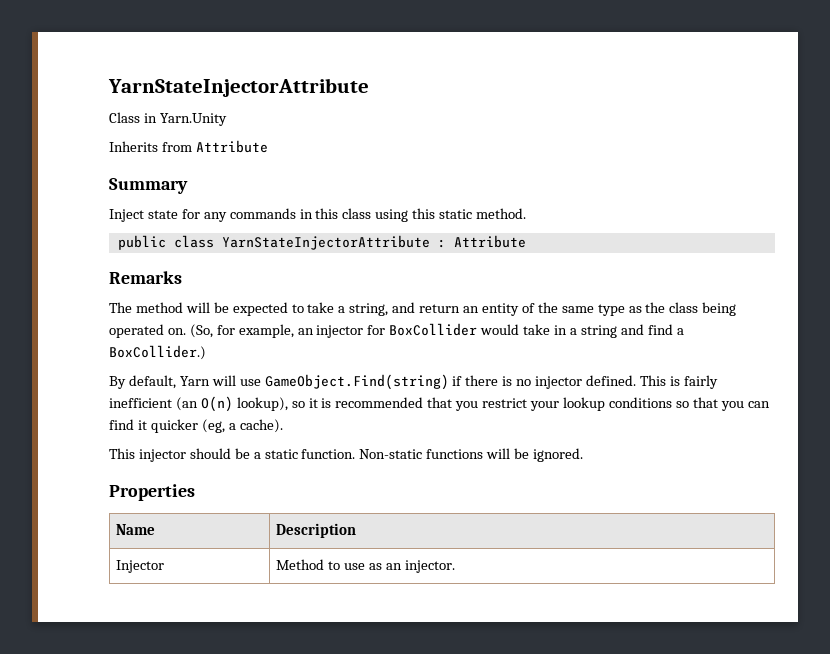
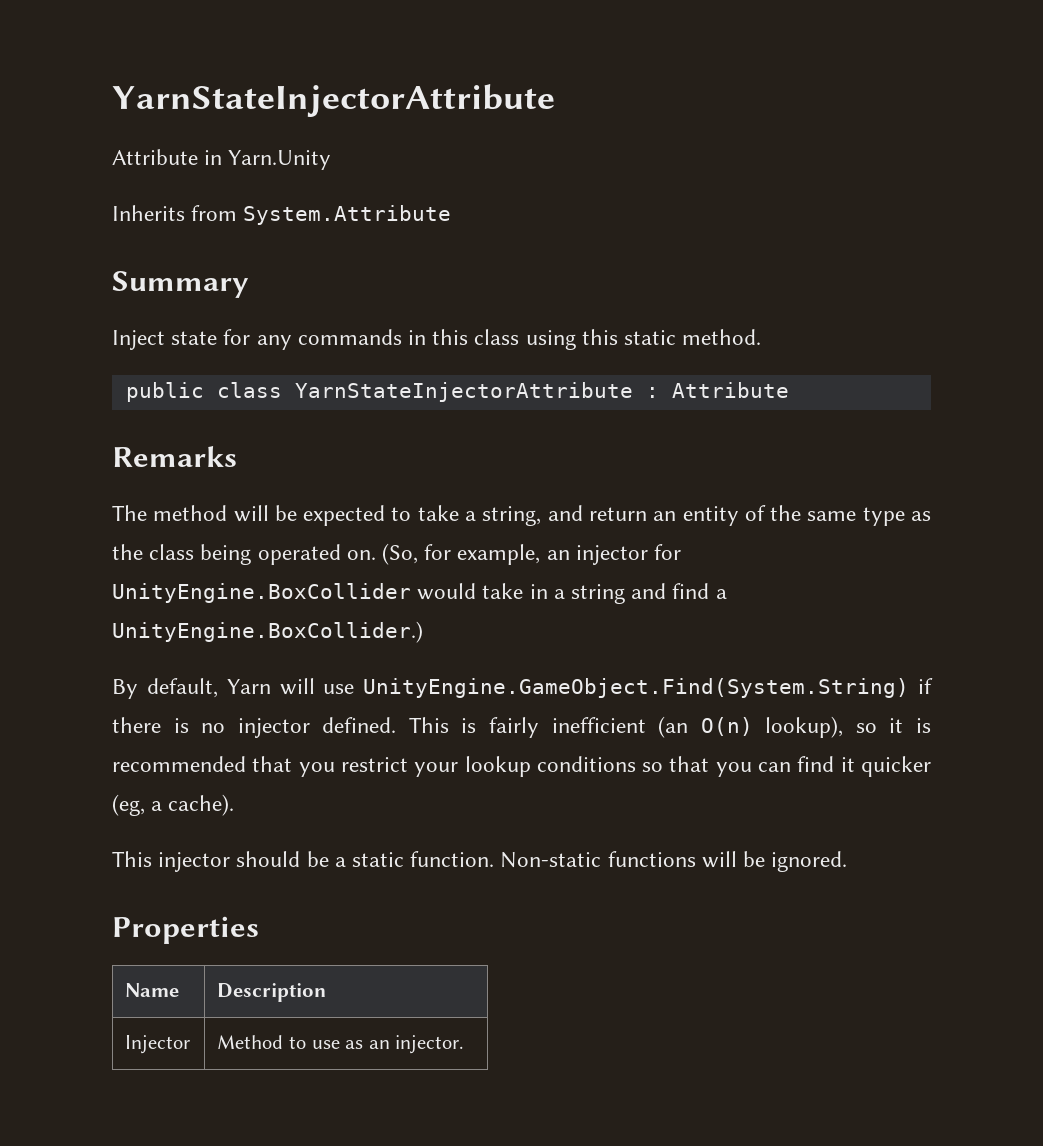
- Class in Yarn.Unity
+ Attribute in Yarn.Unity
- Inherits from Attribute
+ Inherits from System.Attribute
- (So, for example, an injector for BoxCollider would take in a string and find a BoxCollider.)
+ (So, for example, an injector for UnityEngine.BoxCollider would take in a string and find a UnityEngine.BoxCollider.)
- By default, Yarn will use GameObject.Find(string) if there is no injector defined.
+ By default, Yarn will use UnityEngine.GameObject.Find(System.String) if there is no injector defined.

